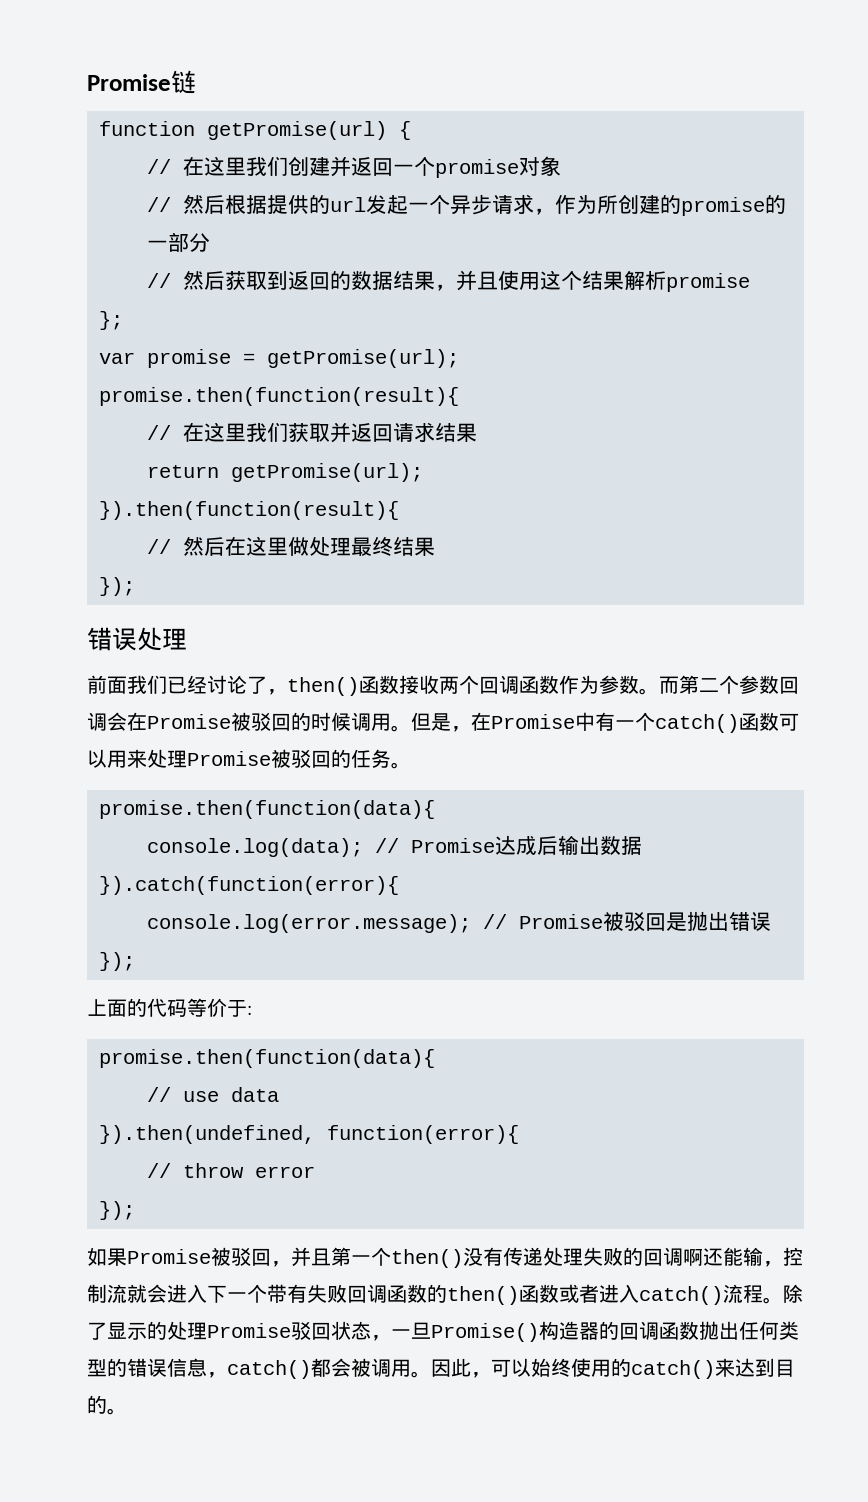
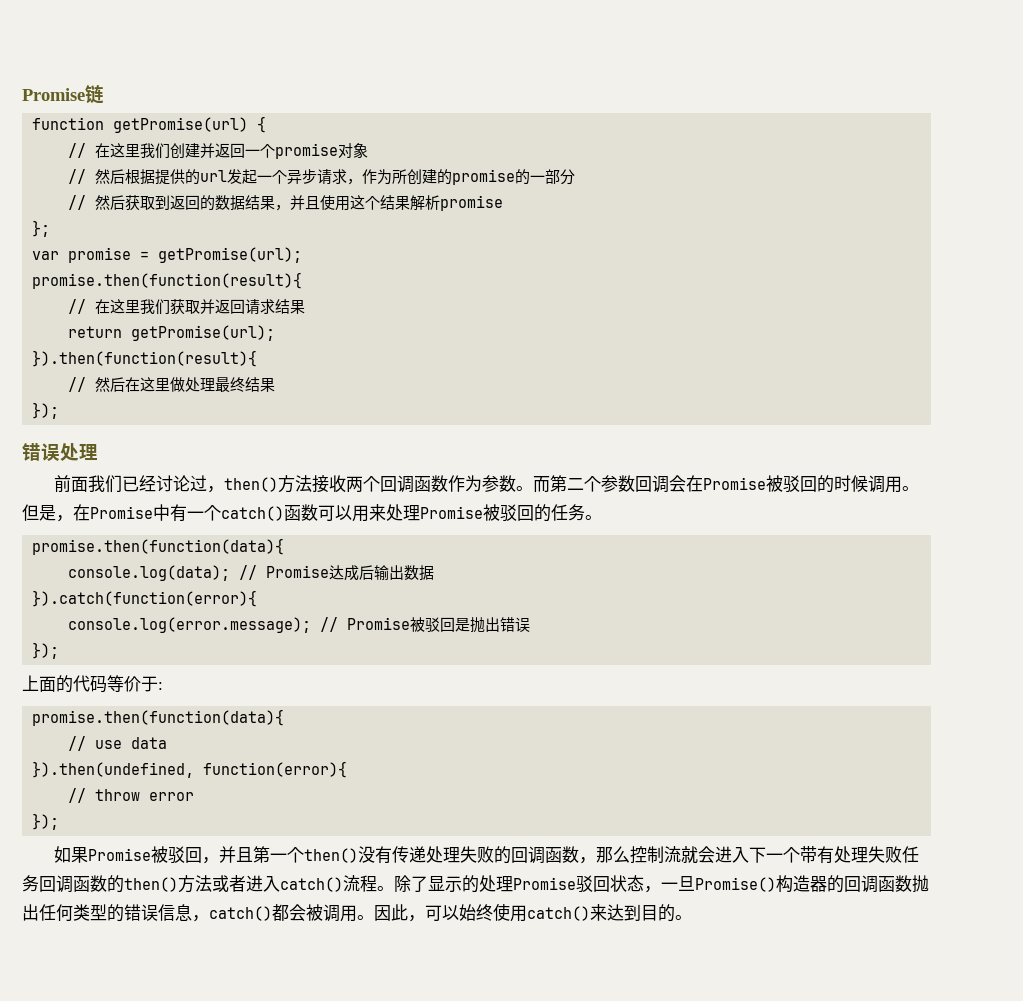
- 前面我们已经讨论了，then()函数接收两个回调函数作为参数。
+ 前面我们已经讨论过，then()方法接收两个回调函数作为参数。
- 如果Promise被驳回，并且第一个then()没有传递处理失败的回调啊还能输，控制流就会进入下一个带有失败回调函数的then()函数或者进入catch()流程。
+ 如果Promise被驳回，并且第一个then()没有传递处理失败的回调函数，那么控制流就会进入下一个带有处理失败任务回调函数的then()方法或者进入catch()流程。
- 因此，可以始终使用的catch()来达到目的。
+ 因此，可以始终使用catch()来达到目的。

